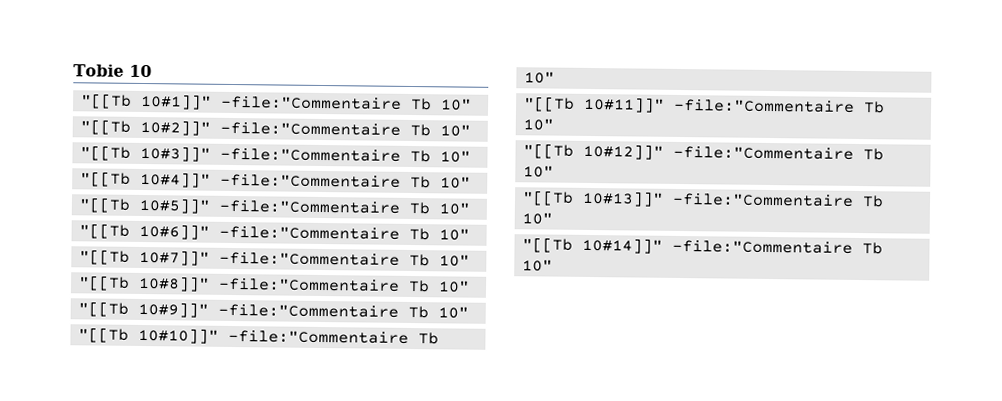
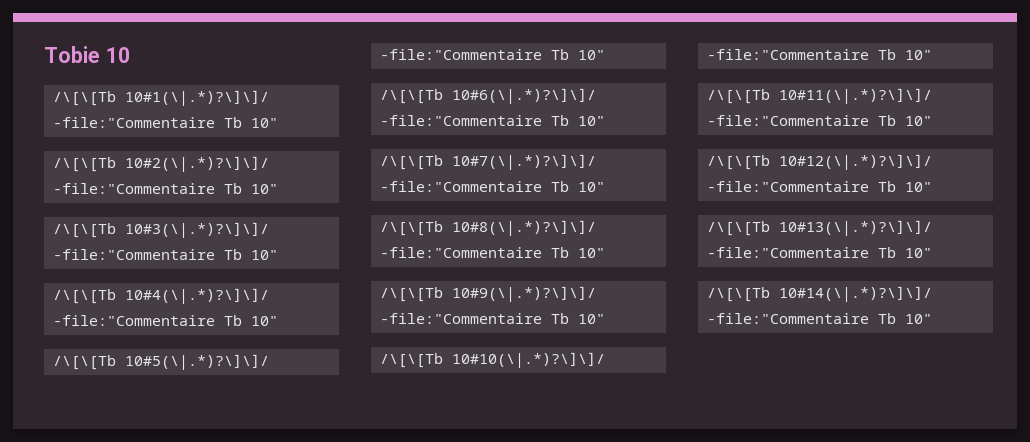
- "[[Tb 10#1]]" -file:"Commentaire Tb 10"
- "[[Tb 10#2]]" -file:"Commentaire Tb 10"
- "[[Tb 10#3]]" -file:"Commentaire Tb 10"
- "[[Tb 10#4]]" -file:"Commentaire Tb 10"
- "[[Tb 10#5]]" -file:"Commentaire Tb 10"
- "[[Tb 10#6]]" -file:"Commentaire Tb 10"
- "[[Tb 10#7]]" -file:"Commentaire Tb 10"
- "[[Tb 10#8]]" -file:"Commentaire Tb 10"
- "[[Tb 10#9]]" -file:"Commentaire Tb 10"
- "[[Tb 10#10]]" -file:"Commentaire Tb 10"
- "[[Tb 10#11]]" -file:"Commentaire Tb 10"
- "[[Tb 10#12]]" -file:"Commentaire Tb 10"
- "[[Tb 10#13]]" -file:"Commentaire Tb 10"
- "[[Tb 10#14]]" -file:"Commentaire Tb 10"
+ /\[\[Tb 10#1(\|.*)?\]\]/ -file:"Commentaire Tb 10"
+ /\[\[Tb 10#2(\|.*)?\]\]/ -file:"Commentaire Tb 10"
+ /\[\[Tb 10#3(\|.*)?\]\]/ -file:"Commentaire Tb 10"
+ /\[\[Tb 10#4(\|.*)?\]\]/ -file:"Commentaire Tb 10"
+ /\[\[Tb 10#5(\|.*)?\]\]/ -file:"Commentaire Tb 10"
+ /\[\[Tb 10#6(\|.*)?\]\]/ -file:"Commentaire Tb 10"
+ /\[\[Tb 10#7(\|.*)?\]\]/ -file:"Commentaire Tb 10"
+ /\[\[Tb 10#8(\|.*)?\]\]/ -file:"Commentaire Tb 10"
+ /\[\[Tb 10#9(\|.*)?\]\]/ -file:"Commentaire Tb 10"
+ /\[\[Tb 10#10(\|.*)?\]\]/ -file:"Commentaire Tb 10"
+ /\[\[Tb 10#11(\|.*)?\]\]/ -file:"Commentaire Tb 10"
+ /\[\[Tb 10#12(\|.*)?\]\]/ -file:"Commentaire Tb 10"
+ /\[\[Tb 10#13(\|.*)?\]\]/ -file:"Commentaire Tb 10"
+ /\[\[Tb 10#14(\|.*)?\]\]/ -file:"Commentaire Tb 10"

